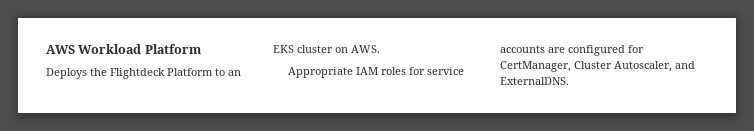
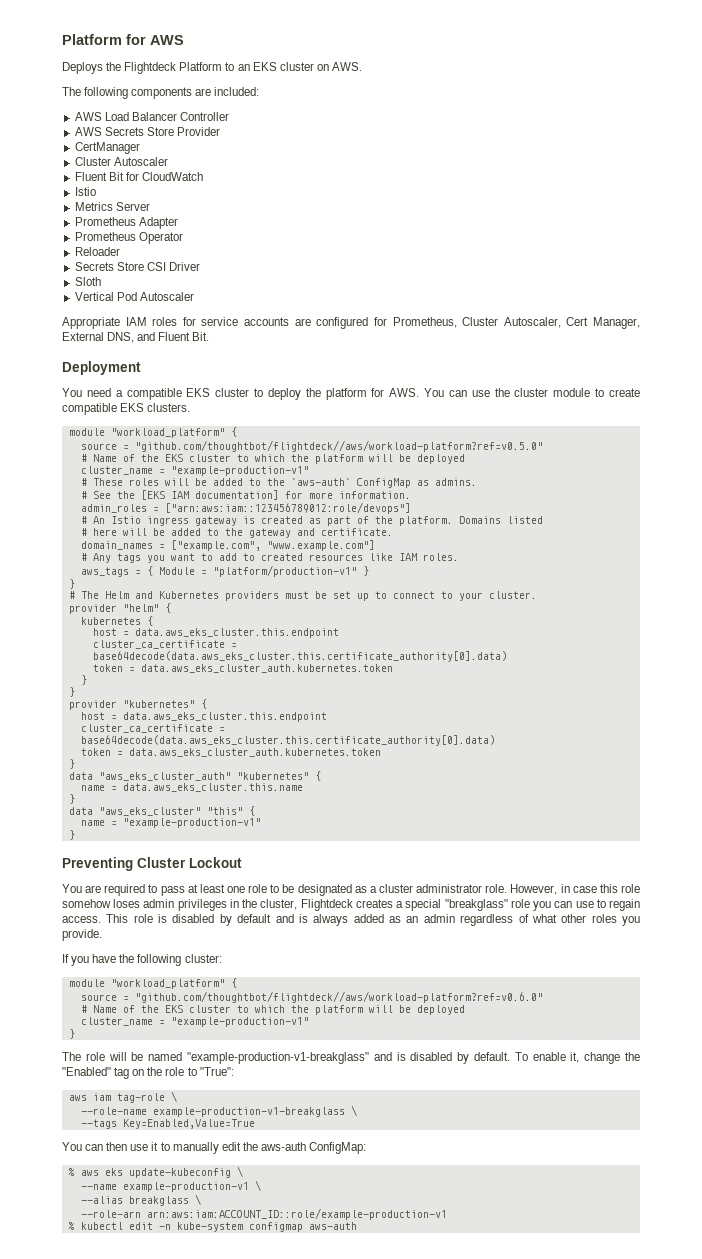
- AWS Workload Platform
+ Platform for AWS
+ The following components are included:
+ AWS Load Balancer Controller
+ AWS Secrets Store Provider
+ CertManager
+ Cluster Autoscaler
+ Fluent Bit for CloudWatch
+ Istio
+ Metrics Server
+ Prometheus Adapter
+ Prometheus Operator
+ Reloader
+ Secrets Store CSI Driver
+ Sloth
+ Vertical Pod Autoscaler
- Appropriate IAM roles for service accounts are configured for CertManager, Cluster Autoscaler, and ExternalDNS.
+ Appropriate IAM roles for service accounts are configured for Prometheus, Cluster Autoscaler, Cert Manager, External DNS, and Fluent Bit.
+ Deployment
+ You need a compatible EKS cluster to deploy the platform for AWS. You can use the cluster module to create compatible EKS clusters.
+ module "workload_platform" {
+ source = "github.com/thoughtbot/flightdeck//aws/workload-platform?ref=v0.5.0"
+ # Name of the EKS cluster to which the platform will be deployed
+ cluster_name = "example-production-v1"
+ # These roles will be added to the `aws-auth` ConfigMap as admins.
+ # See the [EKS IAM documentation] for more information.
+ admin_roles = ["arn:aws:iam::123456789012:role/devops"]
+ # An Istio ingress gateway is created as part of the platform. Domains listed
+ # here will be added to the gateway and certificate.
+ domain_names = ["example.com", "www.example.com"]
+ # Any tags you want to add to created resources like IAM roles.
+ aws_tags = { Module = "platform/production-v1" }
+ }
+ # The Helm and Kubernetes providers must be set up to connect to your cluster.
+ provider "helm" {
+ kubernetes {
+ host = data.aws_eks_cluster.this.endpoint
+ cluster_ca_certificate = base64decode(data.aws_eks_cluster.this.certificate_authority[0].data)
+ token = data.aws_eks_cluster_auth.kubernetes.token
+ }
+ }
+ provider "kubernetes" {
+ host = data.aws_eks_cluster.this.endpoint
+ cluster_ca_certificate = base64decode(data.aws_eks_cluster.this.certificate_authority[0].data)
+ token = data.aws_eks_cluster_auth.kubernetes.token
+ }
+ data "aws_eks_cluster_auth" "kubernetes" {
+ name = data.aws_eks_cluster.this.name
+ }
+ data "aws_eks_cluster" "this" {
+ name = "example-production-v1"
+ }
+ Preventing Cluster Lockout
+ You are required to pass at least one role to be designated as a cluster administrator role. However, in case this role somehow loses admin privileges in the cluster, Flightdeck creates a special "breakglass" role you can use to regain access. This role is disabled by default and is always added as an admin regardless of what other roles you provide.
+ If you have the following cluster:
+ module "workload_platform" {
+ source = "github.com/thoughtbot/flightdeck//aws/workload-platform?ref=v0.6.0"
+ # Name of the EKS cluster to which the platform will be deployed
+ cluster_name = "example-production-v1"
+ }
+ The role will be named "example-production-v1-breakglass" and is disabled by default. To enable it, change the "Enabled" tag on the role to "True":
+ aws iam tag-role \
+ --role-name example-production-v1-breakglass \
+ --tags Key=Enabled,Value=True
+ You can then use it to manually edit the aws-auth ConfigMap:
+ % aws eks update-kubeconfig \
+ --name example-production-v1 \
+ --alias breakglass \
+ --role-arn arn:aws:iam:ACCOUNT_ID::role/example-production-v1
+ % kubectl edit -n kube-system configmap aws-auth

